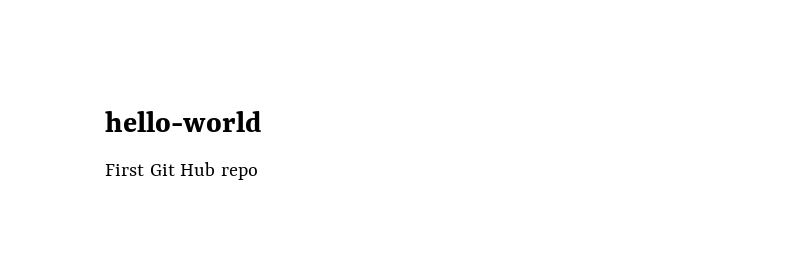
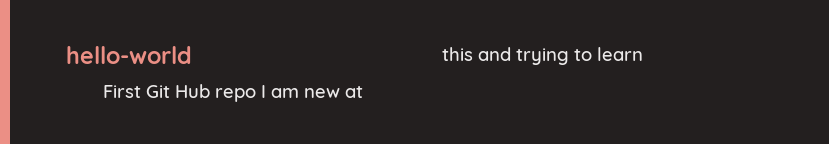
- First Git Hub repo
+ First Git Hub repo I am new at this and trying to learn

